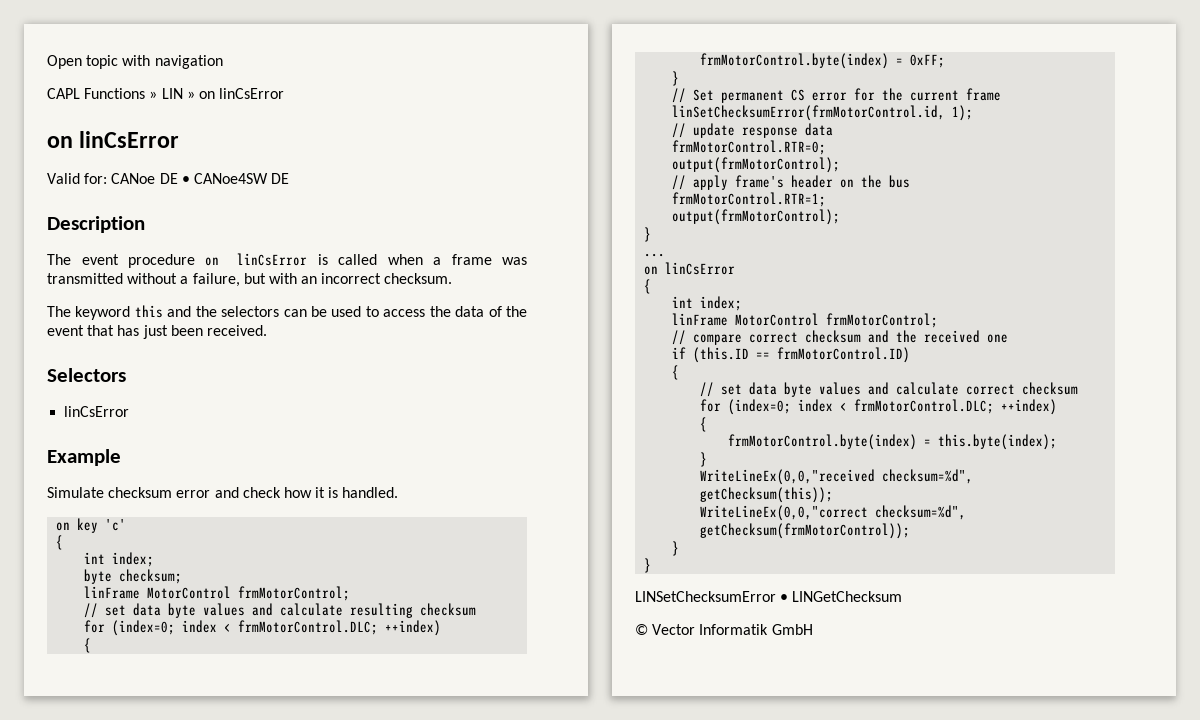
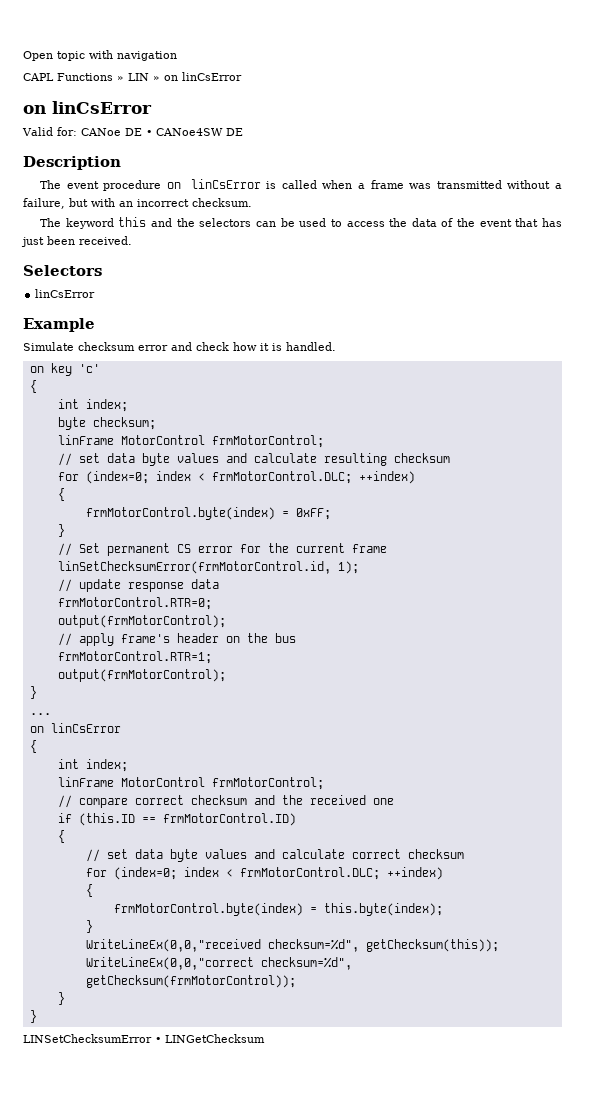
- © Vector Informatik GmbH

